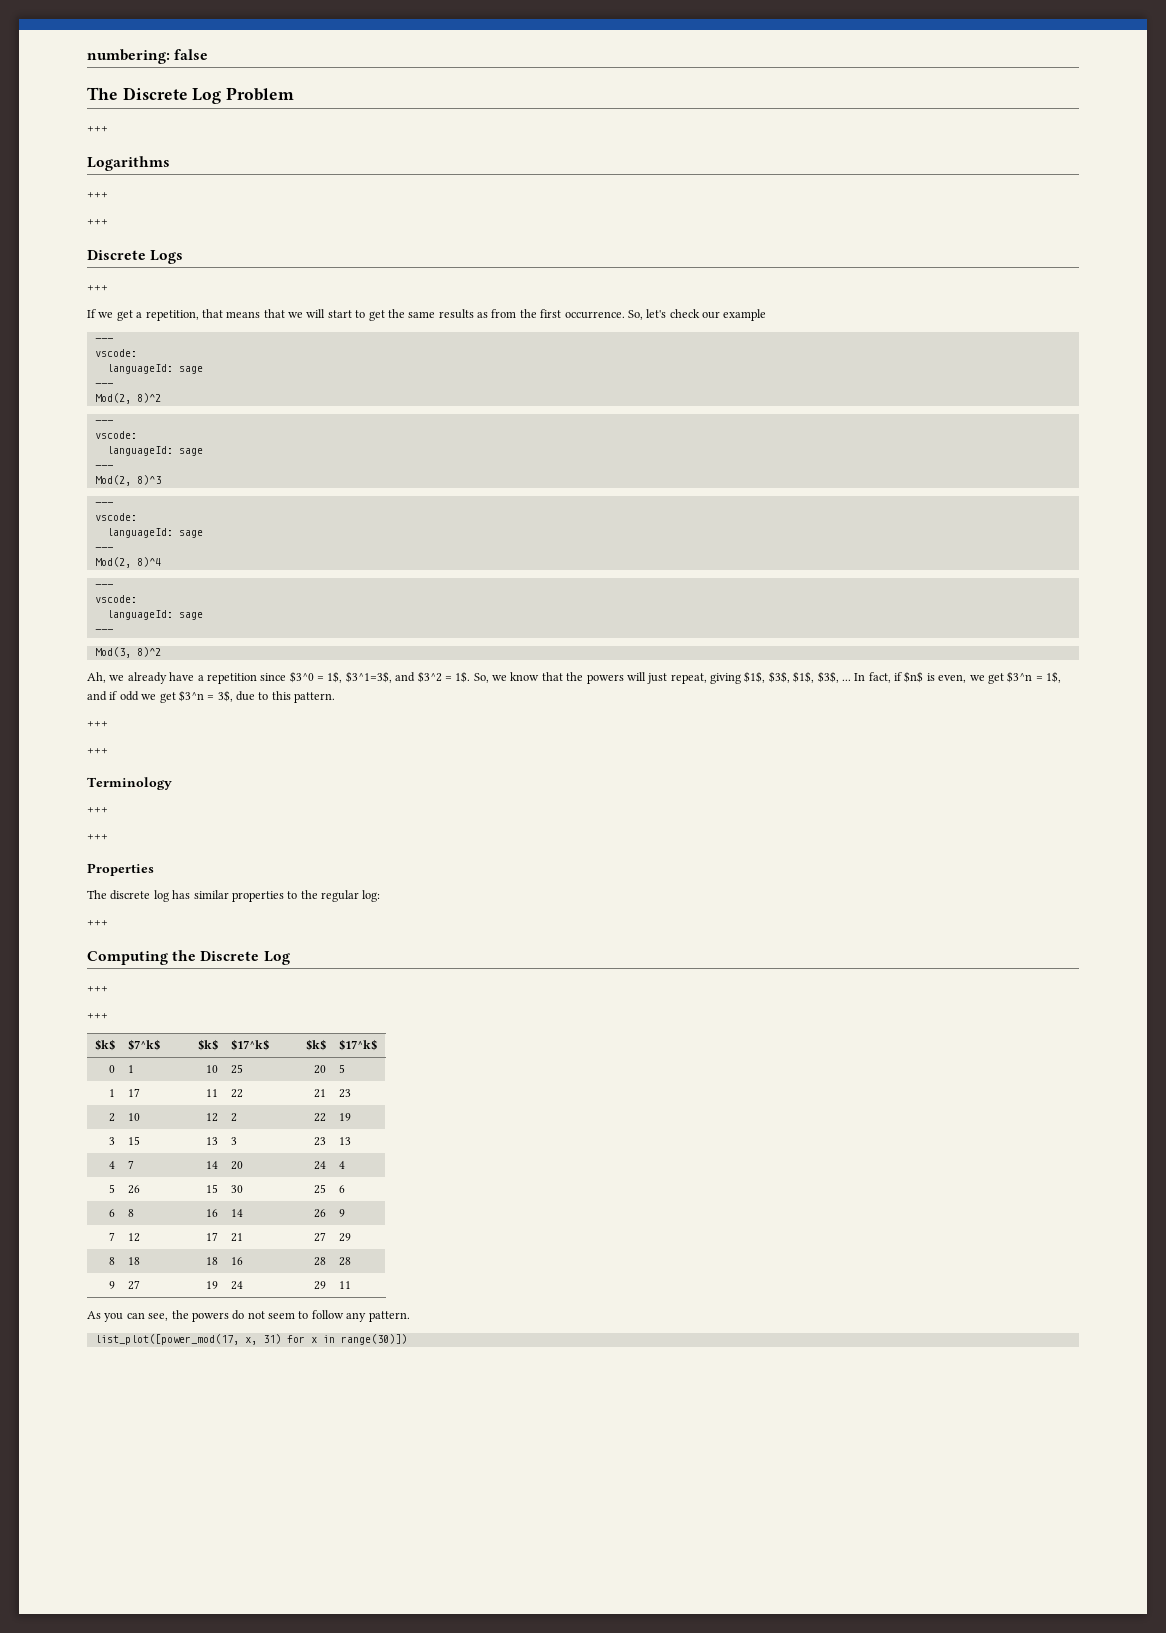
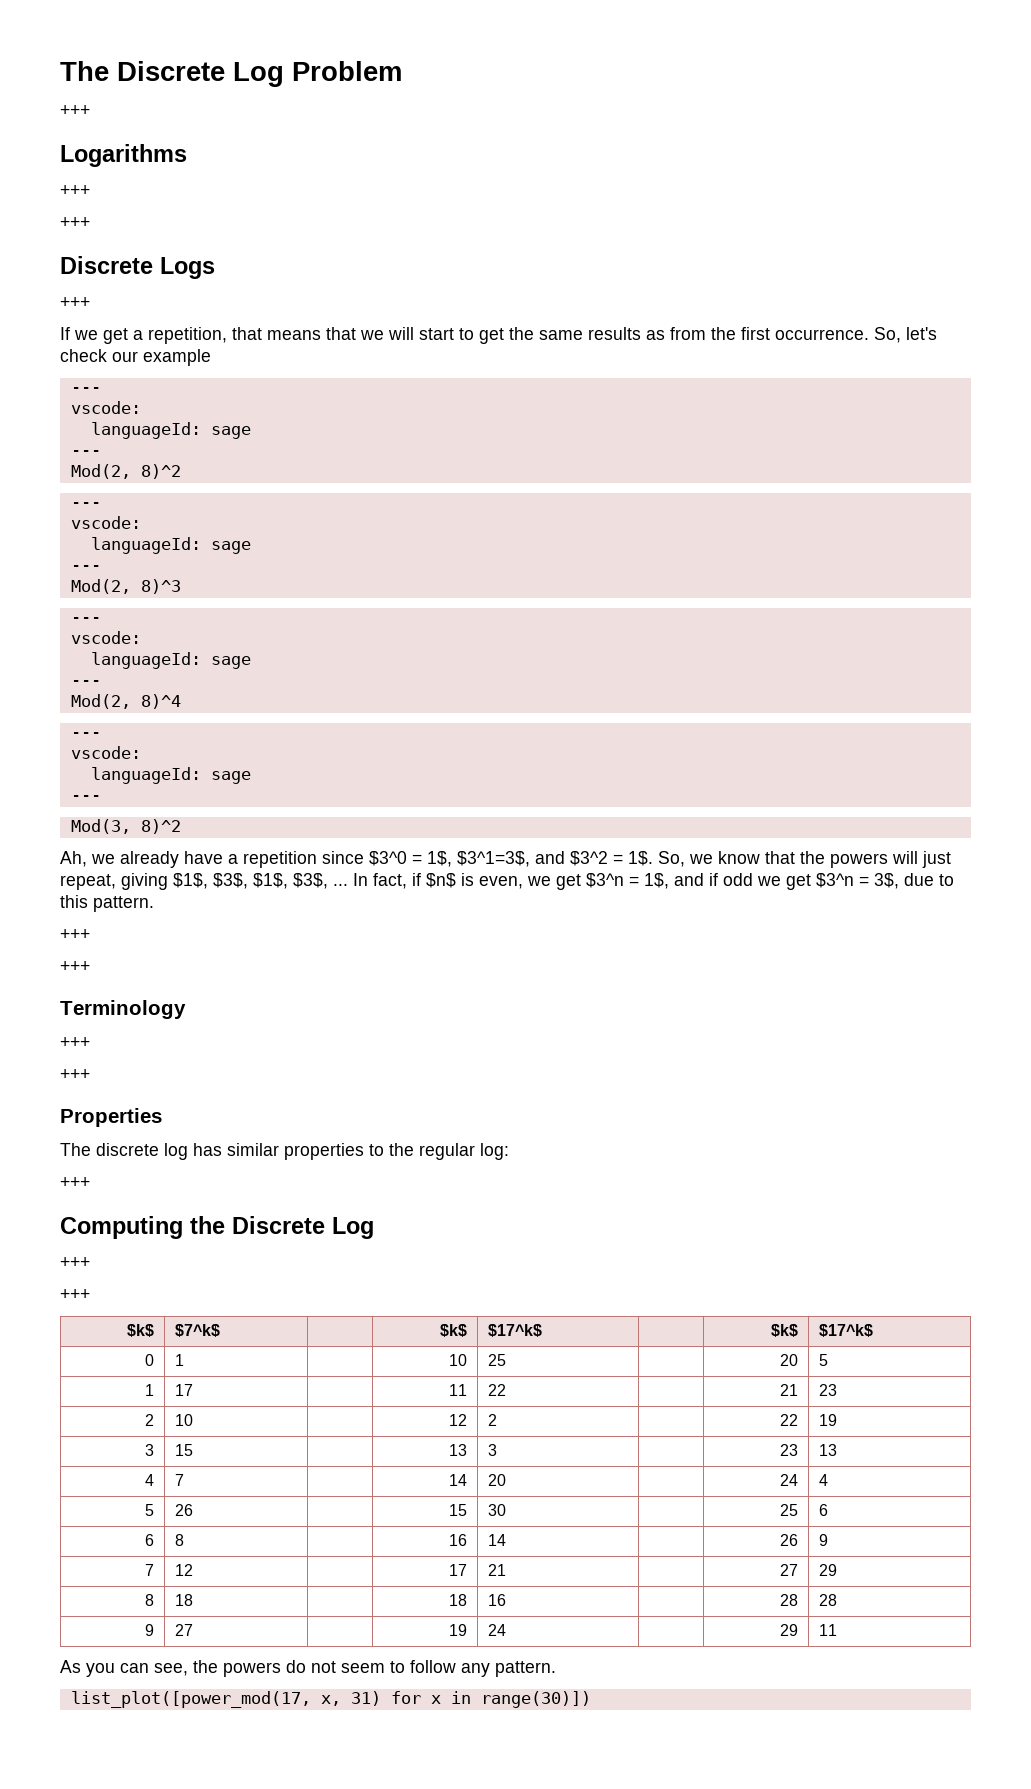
- numbering: false

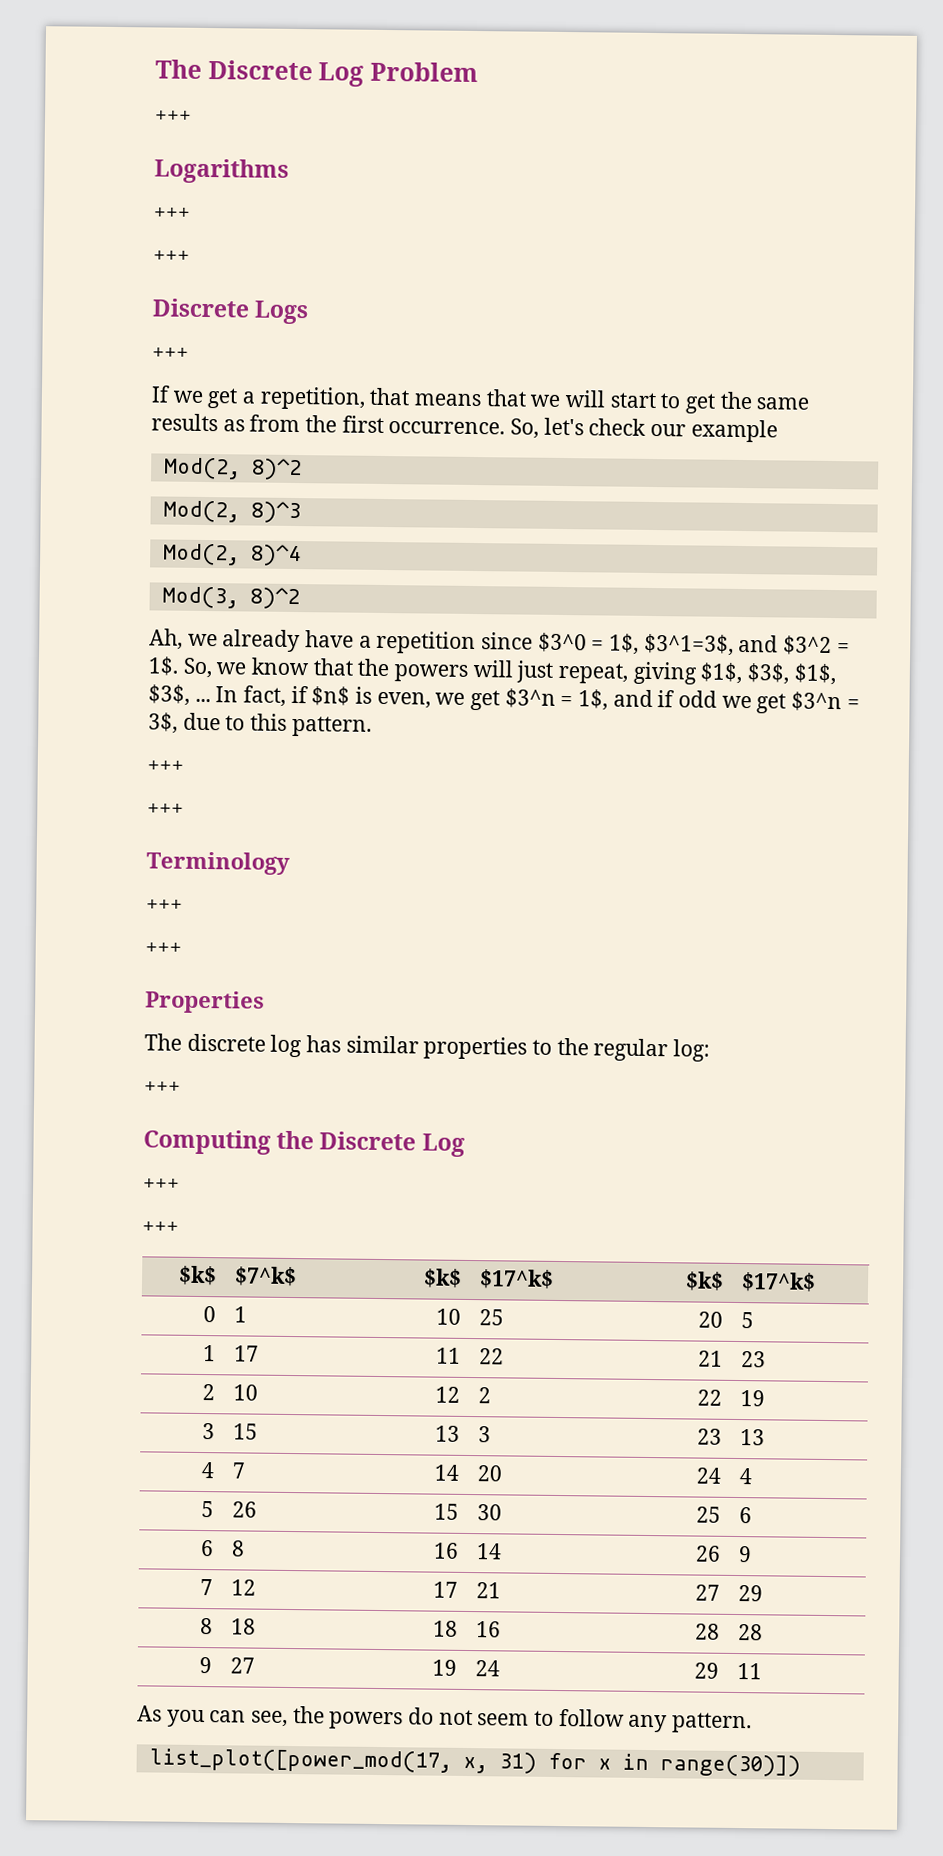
  So, let's check our example
- ---
- vscode:
- languageId: sage
- ---
  Mod(2, 8)^2
- ---
- vscode:
- languageId: sage
- ---
  Mod(2, 8)^3
- ---
- vscode:
- languageId: sage
- ---
  Mod(2, 8)^4
- ---
- vscode:
- languageId: sage
- ---

